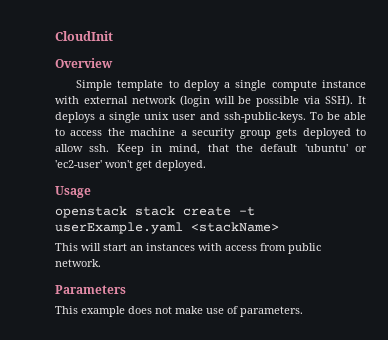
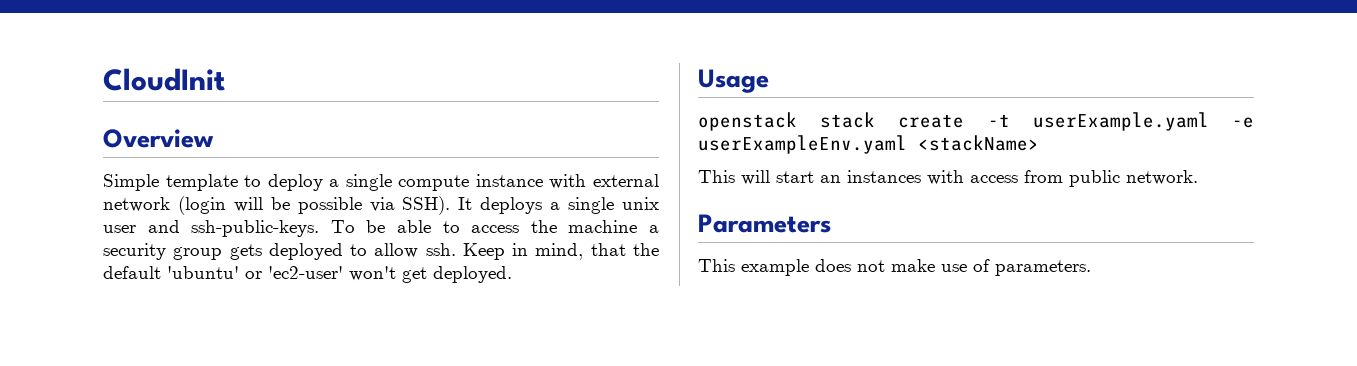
- openstack stack create -t userExample.yaml <stackName>
+ openstack stack create -t userExample.yaml -e userExampleEnv.yaml <stackName>

